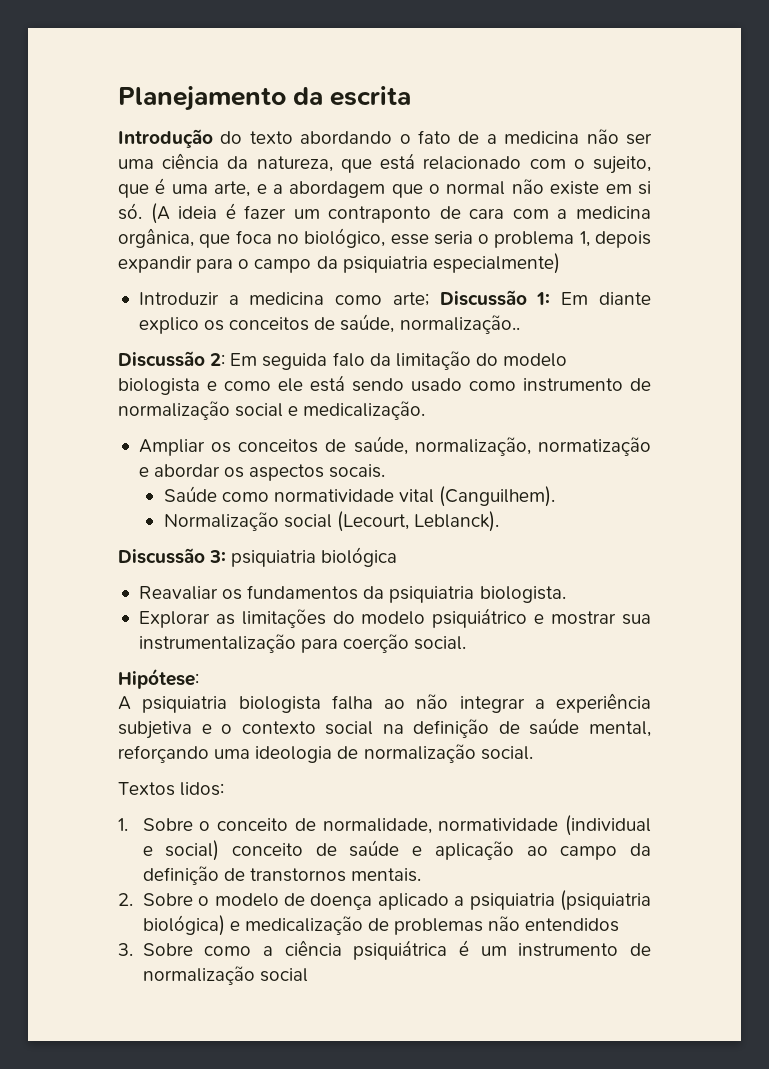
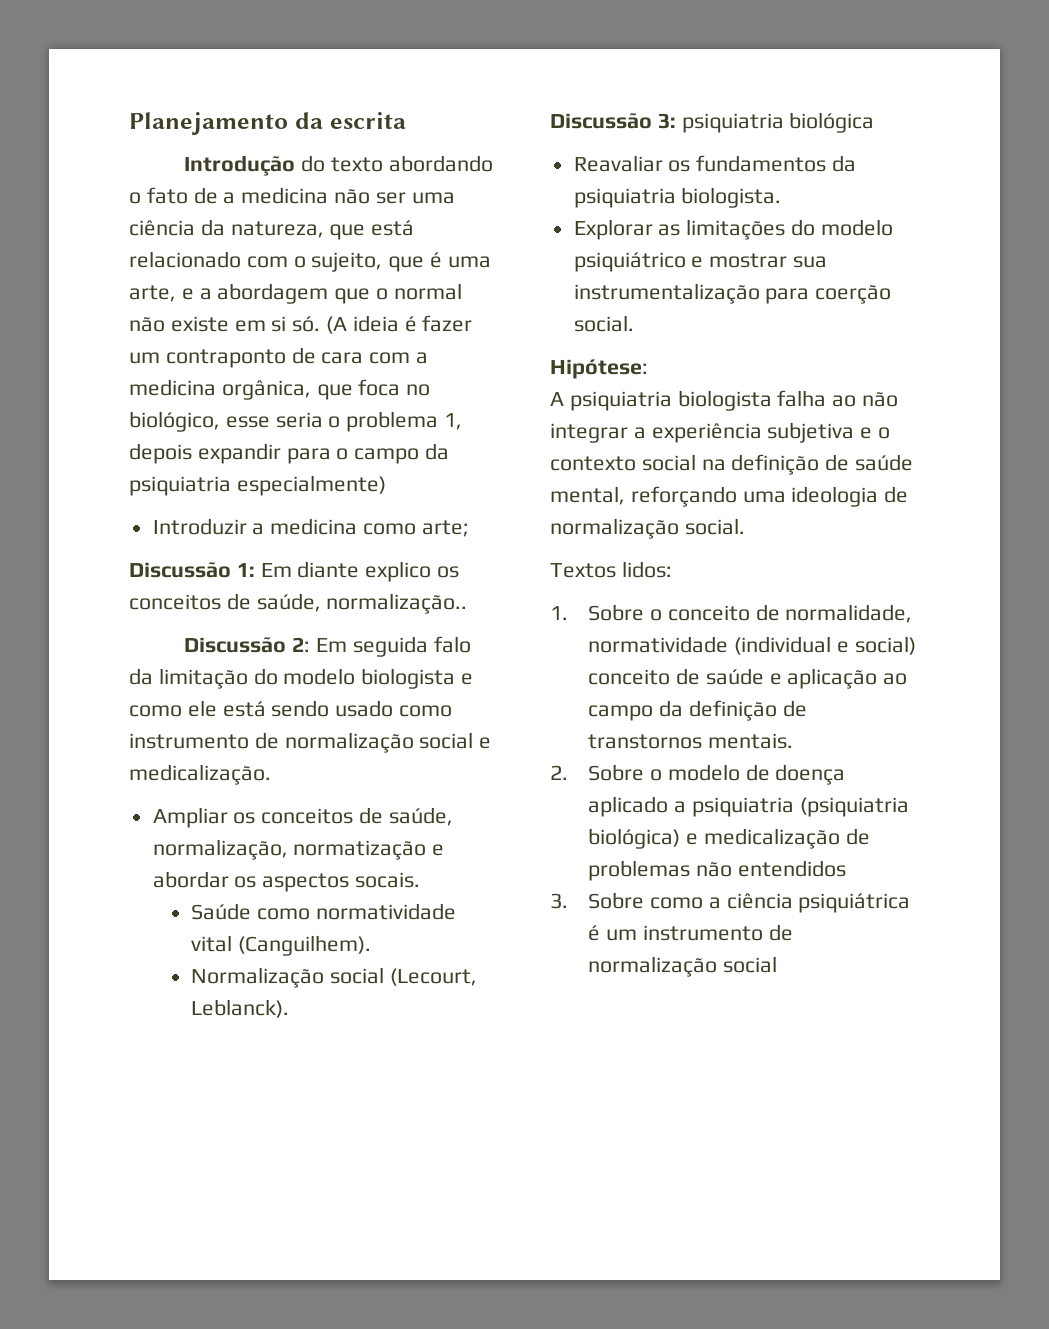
- Introduzir a medicina como arte; Discussão 1: Em diante explico os conceitos de saúde, normalização..
+ Introduzir a medicina como arte;
+ Discussão 1: Em diante explico os conceitos de saúde, normalização..

